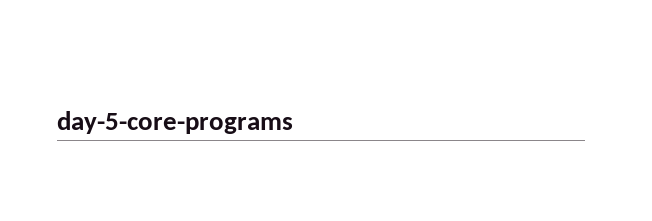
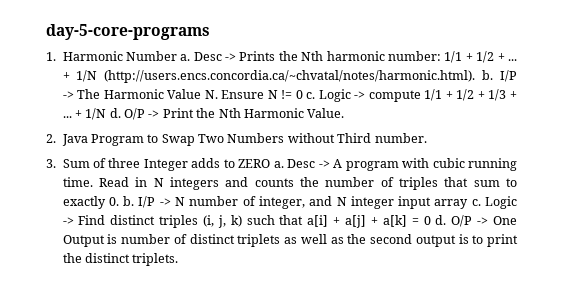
+ 1. Harmonic Number a. Desc -> Prints the Nth harmonic number: 1/1 + 1/2 + ... + 1/N (http://users.encs.concordia.ca/~chvatal/notes/harmonic.html). b. I/P -> The Harmonic Value N. Ensure N != 0 c. Logic -> compute 1/1 + 1/2 + 1/3 + ... + 1/N d. O/P -> Print the Nth Harmonic Value.
+ 2. Java Program to Swap Two Numbers without Third number.
+ 3. Sum of three Integer adds to ZERO a. Desc -> A program with cubic running time. Read in N integers and counts the number of triples that sum to exactly 0. b. I/P -> N number of integer, and N integer input array c. Logic -> Find distinct triples (i, j, k) such that a[i] + a[j] + a[k] = 0 d. O/P -> One Output is number of distinct triplets as well as the second output is to print the distinct triplets.

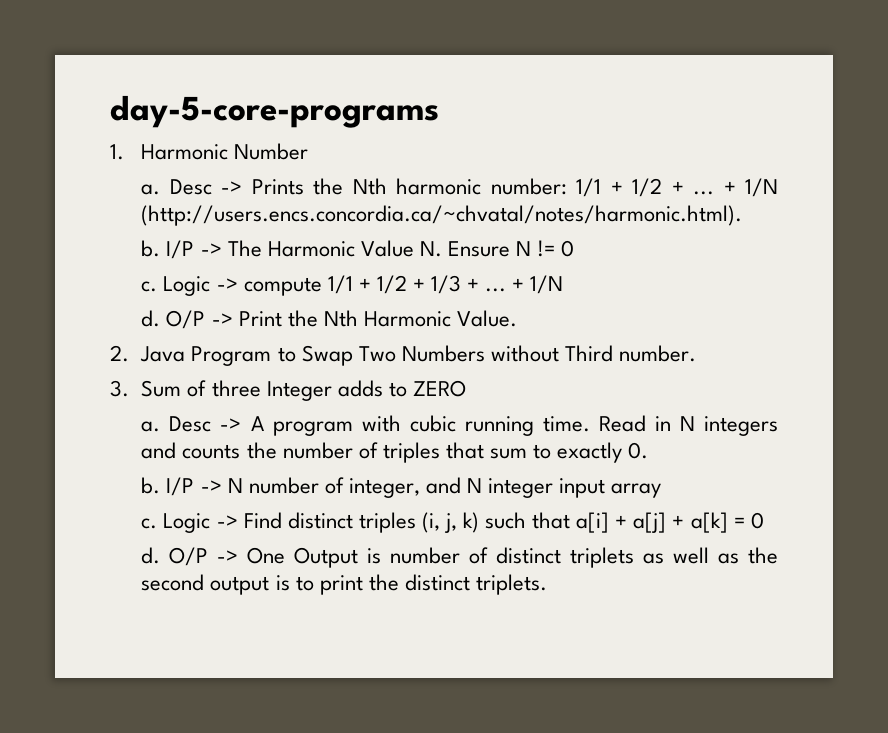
- 1. Harmonic Number a.
+ 1. Harmonic Number
+ a.
- + 1/N (http://users.encs.concordia.ca/~chvatal/notes/harmonic.html). b.
+ + 1/N (http://users.encs.concordia.ca/~chvatal/notes/harmonic.html).
+ b.
- I/P -> The Harmonic Value N. Ensure N != 0 c.
+ I/P -> The Harmonic Value N. Ensure N != 0
+ c.
- Logic -> compute 1/1 + 1/2 + 1/3 + ... + 1/N d.
+ Logic -> compute 1/1 + 1/2 + 1/3 + ... + 1/N
+ d.
- 3. Sum of three Integer adds to ZERO a.
+ 3. Sum of three Integer adds to ZERO
+ a.
- Read in N integers and counts the number of triples that sum to exactly 0. b.
+ Read in N integers and counts the number of triples that sum to exactly 0.
+ b.
- I/P -> N number of integer, and N integer input array c.
+ I/P -> N number of integer, and N integer input array
+ c.
- Logic -> Find distinct triples (i, j, k) such that a[i] + a[j] + a[k] = 0 d.
+ Logic -> Find distinct triples (i, j, k) such that a[i] + a[j] + a[k] = 0
+ d.

